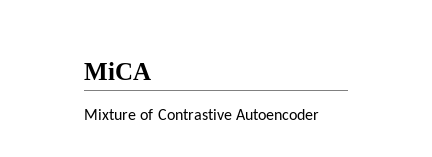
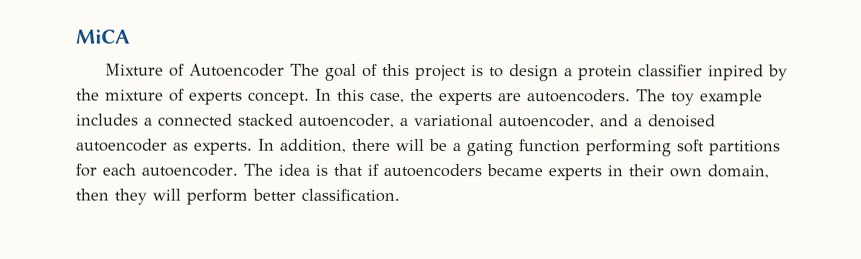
- Mixture of Contrastive Autoencoder
+ Mixture of Autoencoder The goal of this project is to design a protein classifier inpired by the mixture of experts concept. In this case, the experts are autoencoders. The toy example includes a connected stacked autoencoder, a variational autoencoder, and a denoised autoencoder as experts. In addition, there will be a gating function performing soft partitions for each autoencoder. The idea is that if autoencoders became experts in their own domain, then they will perform better classification.

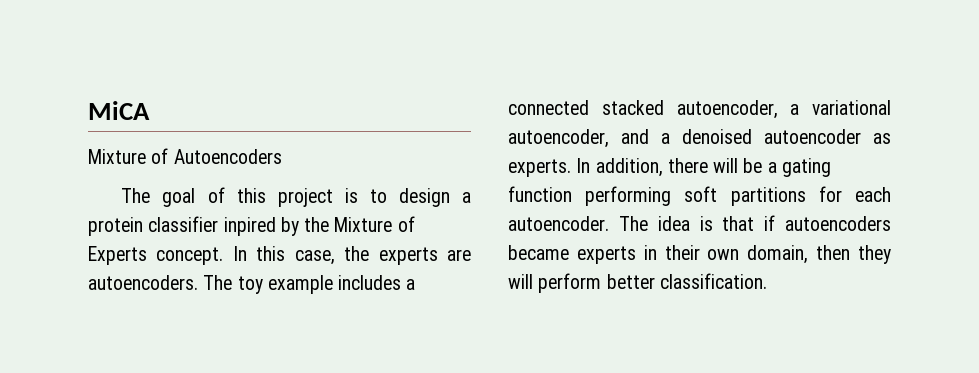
- Mixture of Autoencoder The goal of this project is to design a protein classifier inpired by the mixture of experts concept.
+ Mixture of Autoencoders
+ The goal of this project is to design a protein classifier inpired by the Mixture of Experts concept.

